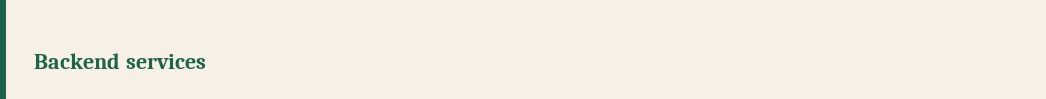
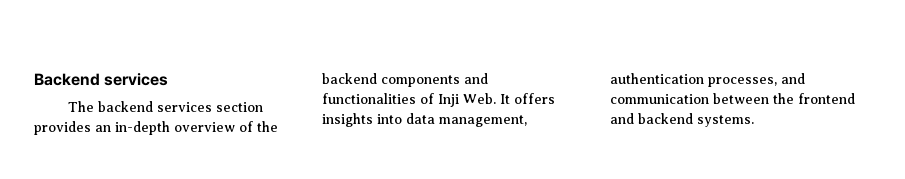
+ The backend services section provides an in-depth overview of the backend components and functionalities of Inji Web. It offers insights into data management, authentication processes, and communication between the frontend and backend systems.

